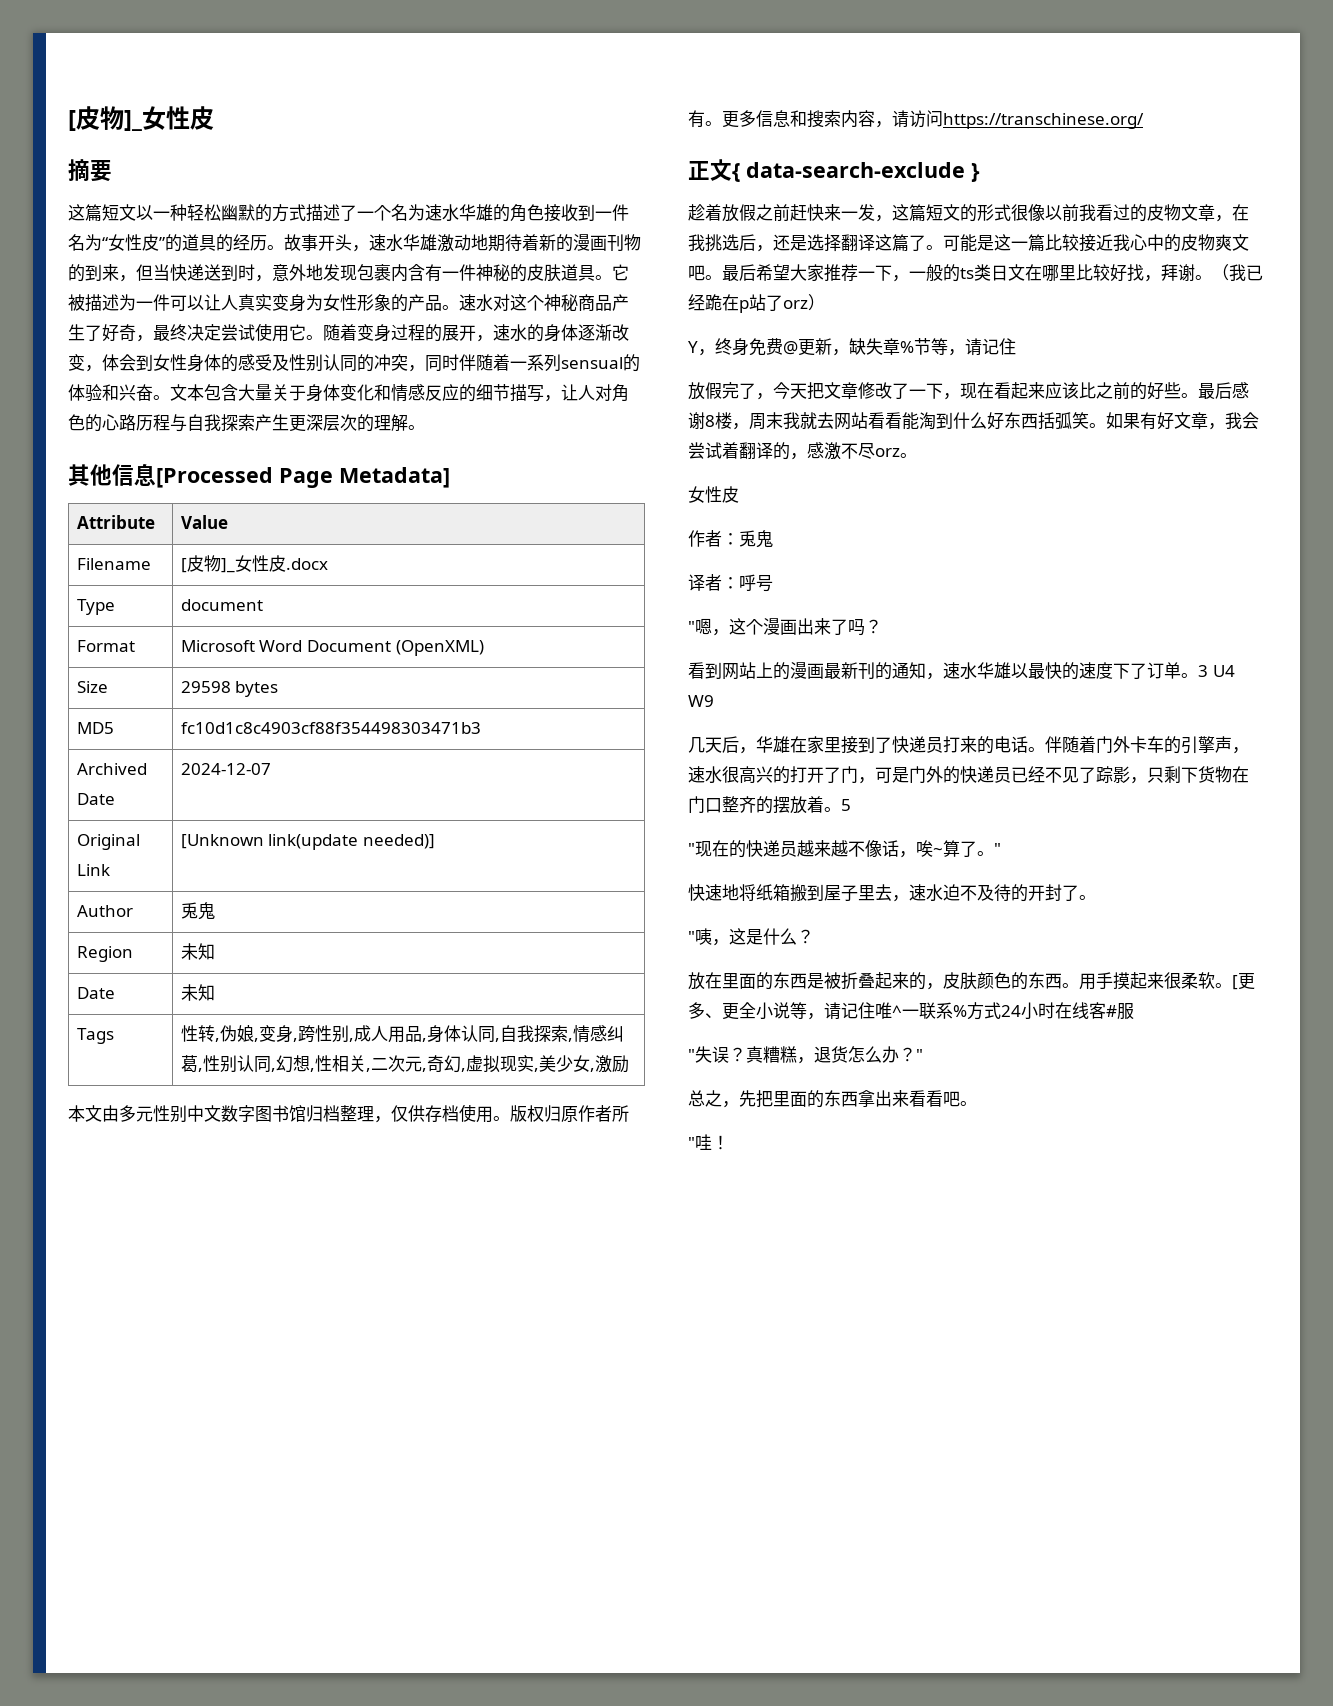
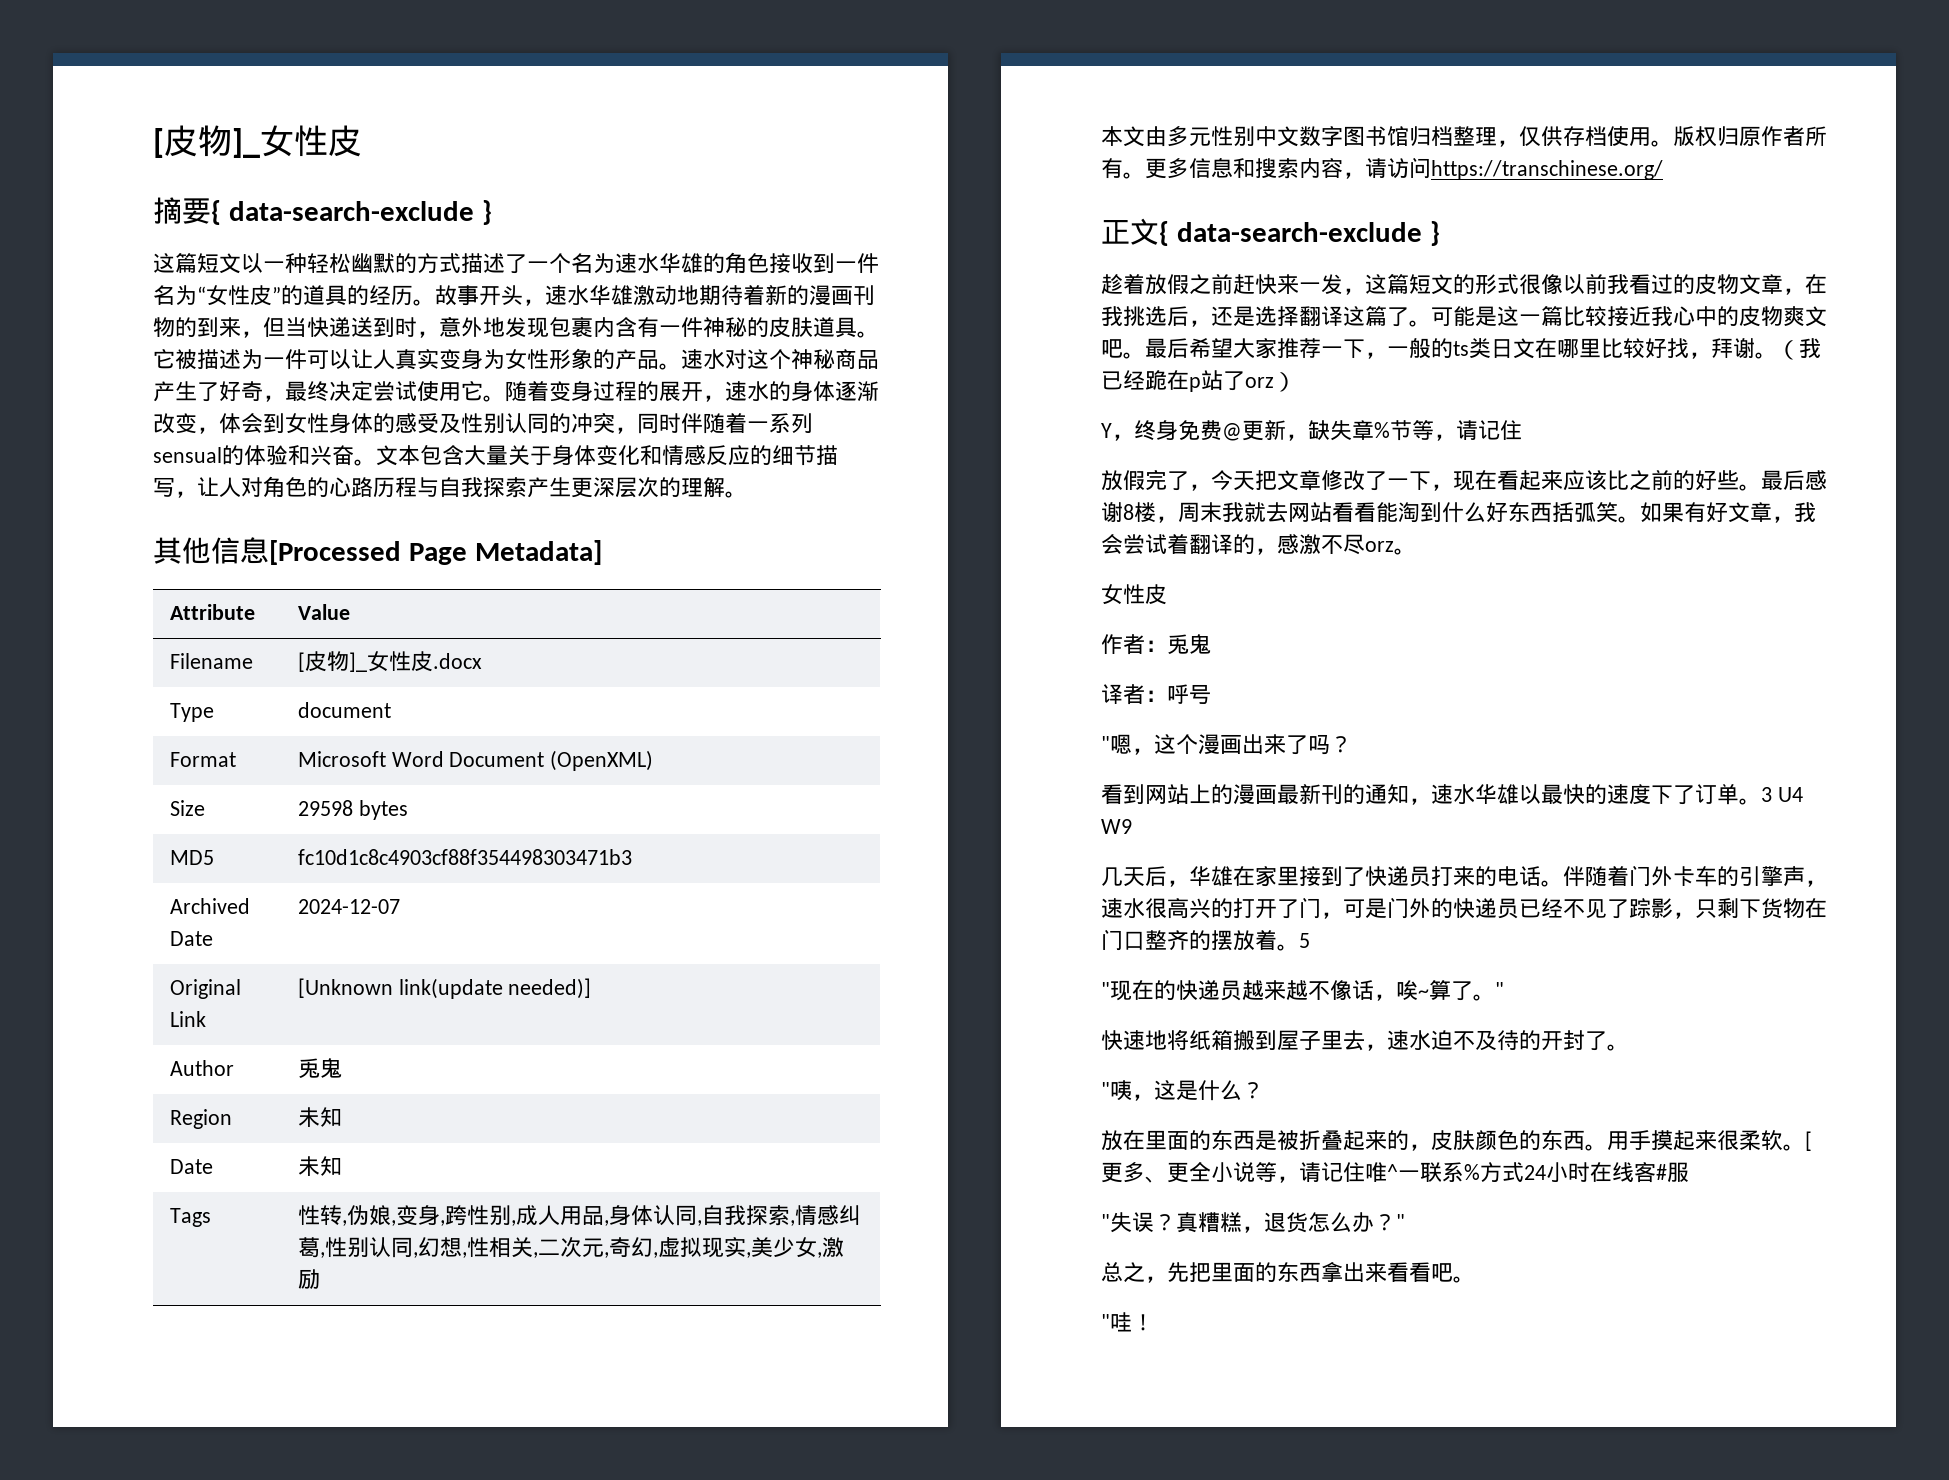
- 摘要
+ 摘要{ data-search-exclude }

